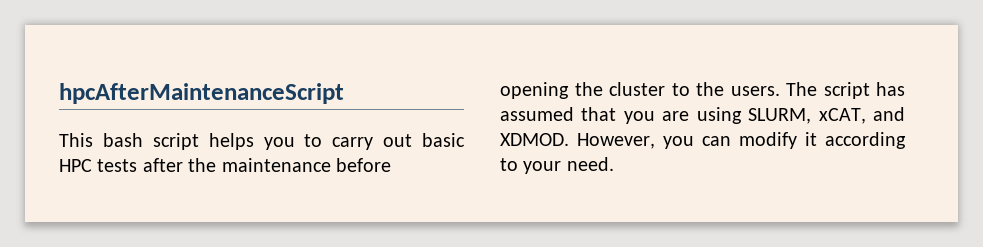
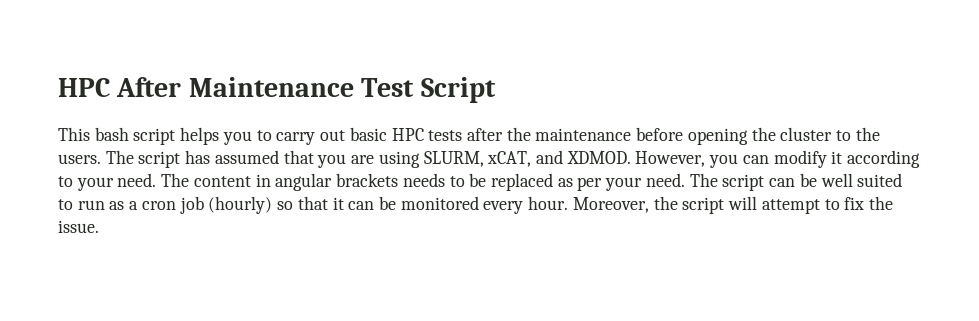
- hpcAfterMaintenanceScript
+ HPC After Maintenance Test Script
+ The content in angular brackets needs to be replaced as per your need. The script can be well suited to run as a cron job (hourly) so that it can be monitored every hour. Moreover, the script will attempt to fix the issue.

